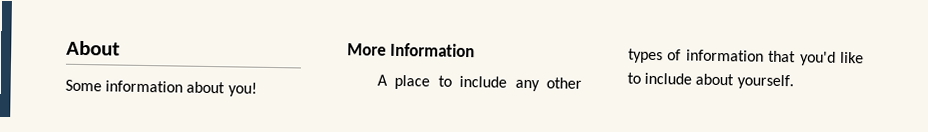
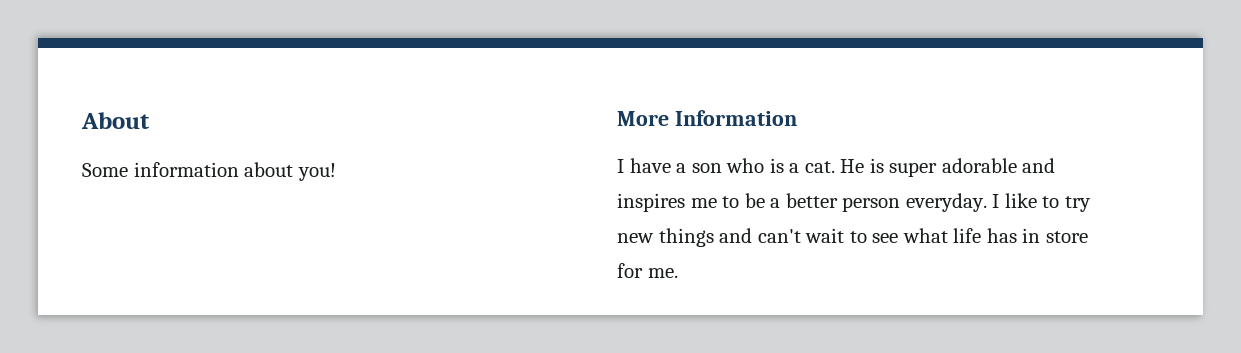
- A place to include any other types of information that you'd like to include about yourself.
+ I have a son who is a cat. He is super adorable and inspires me to be a better person everyday. I like to try new things and can't wait to see what life has in store for me.

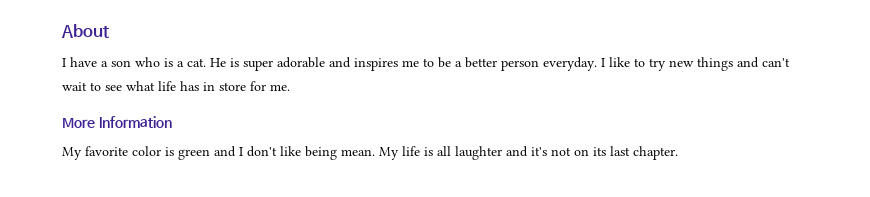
- Some information about you!
- More Information
+ More Information
+ My favorite color is green and I don't like being mean. My life is all laughter and it's not on its last chapter.

